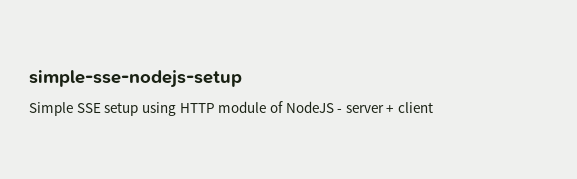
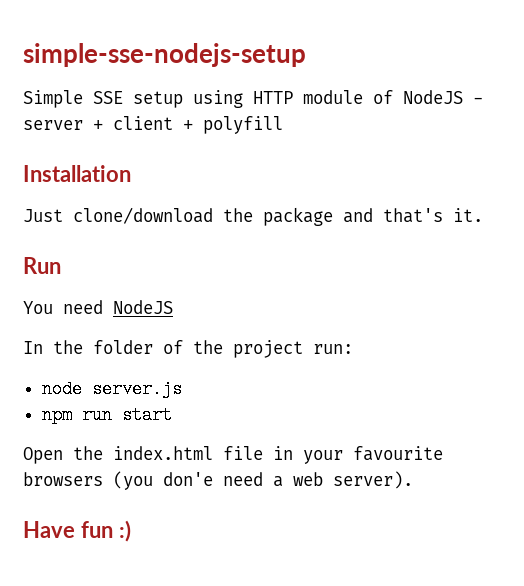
- Simple SSE setup using HTTP module of NodeJS - server + client
+ Simple SSE setup using HTTP module of NodeJS - server + client + polyfill
+ Installation
+ Just clone/download the package and that's it.
+ Run
+ You need NodeJS
+ In the folder of the project run:
+ node server.js
+ npm run start
+ Open the index.html file in your favourite browsers (you don'e need a web server).
+ Have fun :)

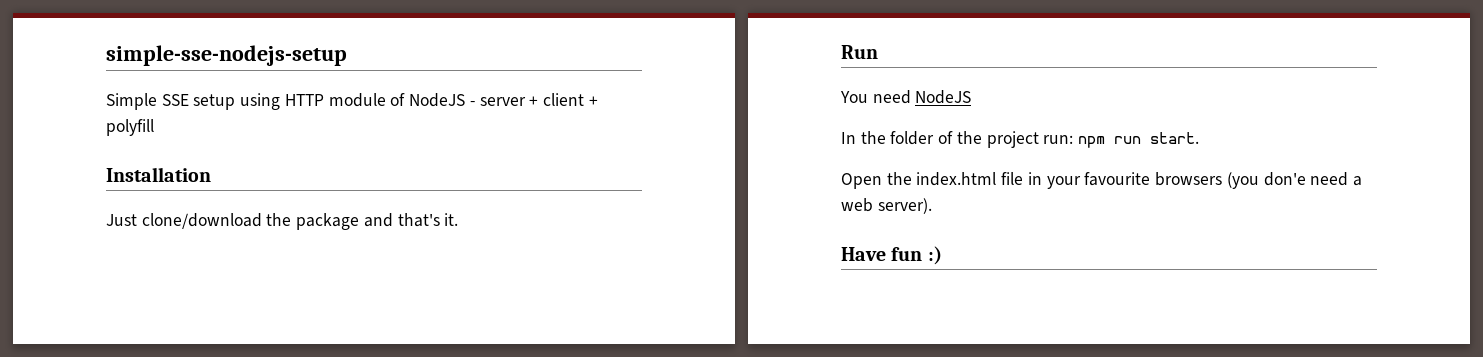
- In the folder of the project run:
- node server.js
- npm run start
+ In the folder of the project run: npm run start.

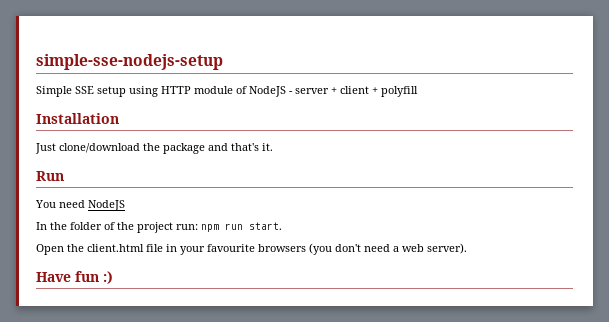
- Open the index.html file in your favourite browsers (you don'e need a web server).
+ Open the client.html file in your favourite browsers (you don't need a web server).

